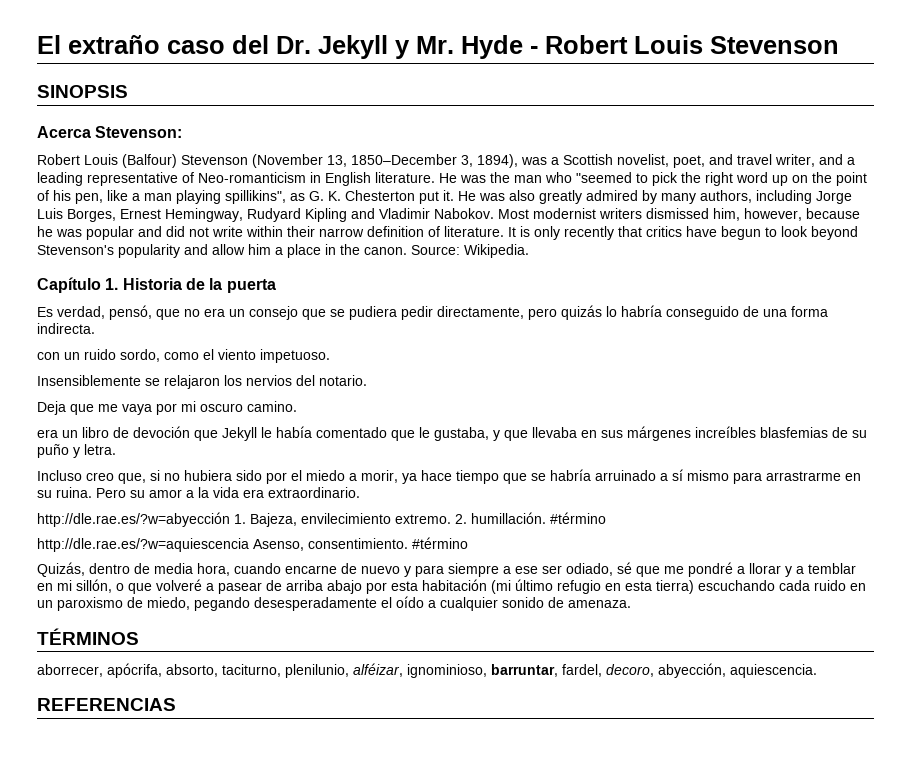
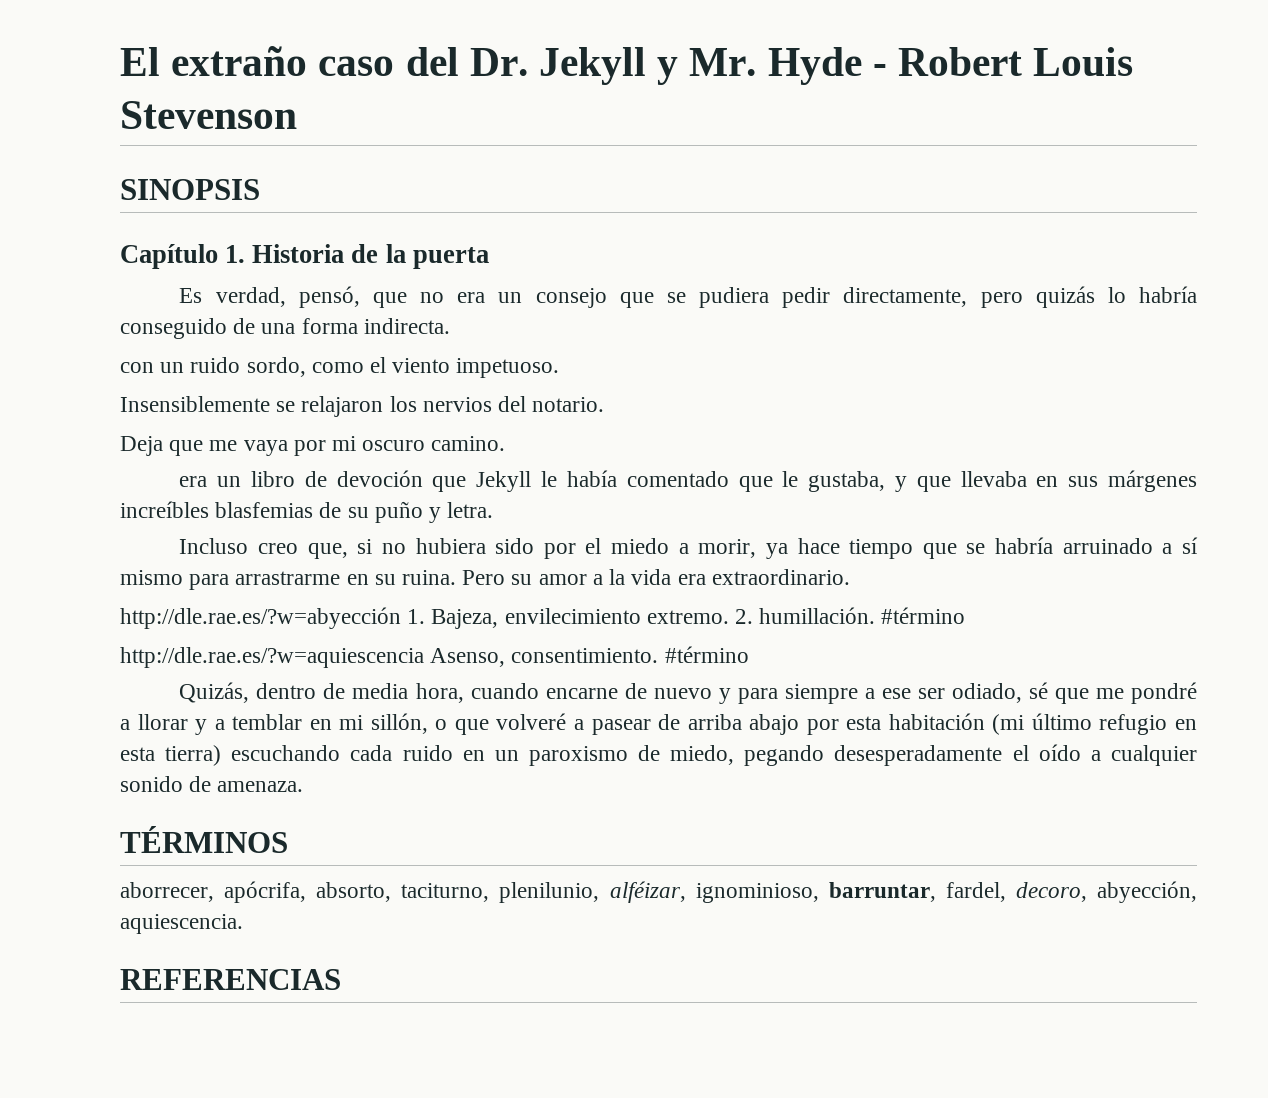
- Acerca Stevenson:
- Robert Louis (Balfour) Stevenson (November 13, 1850–December 3, 1894), was a Scottish novelist, poet, and travel writer, and a leading representative of Neo-romanticism in English literature. He was the man who "seemed to pick the right word up on the point of his pen, like a man playing spillikins", as G. K. Chesterton put it. He was also greatly admired by many authors, including Jorge Luis Borges, Ernest Hemingway, Rudyard Kipling and Vladimir Nabokov. Most modernist writers dismissed him, however, because he was popular and did not write within their narrow definition of literature. It is only recently that critics have begun to look beyond Stevenson's popularity and allow him a place in the canon. Source: Wikipedia.

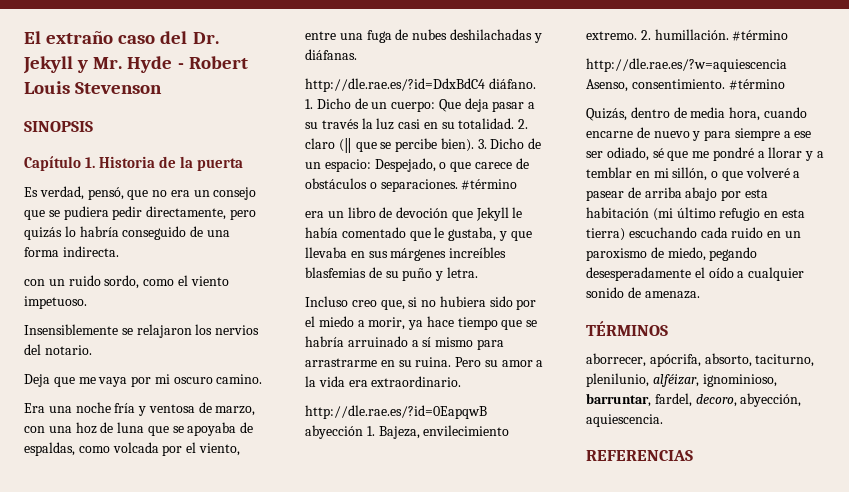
+ Era una noche fría y ventosa de marzo, con una hoz de luna que se apoyaba de espaldas, como volcada por el viento, entre una fuga de nubes deshilachadas y diáfanas.
+ http://dle.rae.es/?id=DdxBdC4 diáfano. 1. Dicho de un cuerpo: Que deja pasar a su través la luz casi en su totalidad. 2. claro (‖ que se percibe bien). 3. Dicho de un espacio: Despejado, o que carece de obstáculos o separaciones. #término
- http://dle.rae.es/?w=abyección 1. Bajeza, envilecimiento extremo.
+ http://dle.rae.es/?id=0EapqwB abyección 1. Bajeza, envilecimiento extremo.

